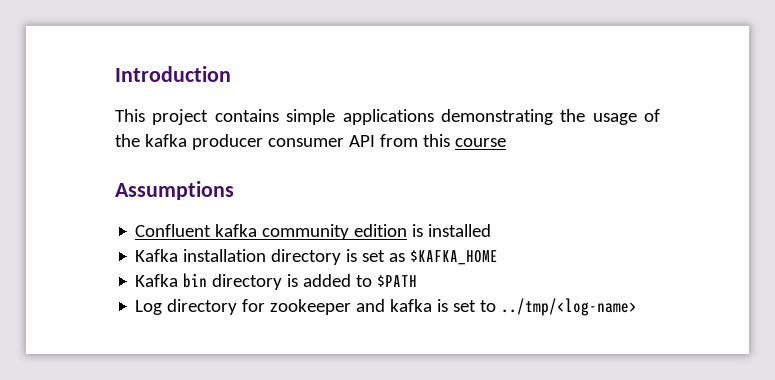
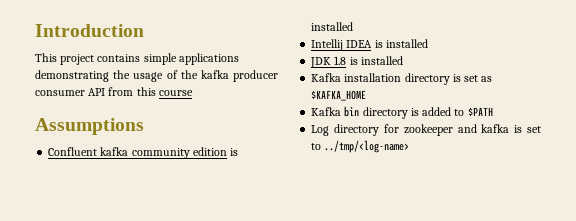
+ Intellij IDEA is installed
+ JDK 1.8 is installed

